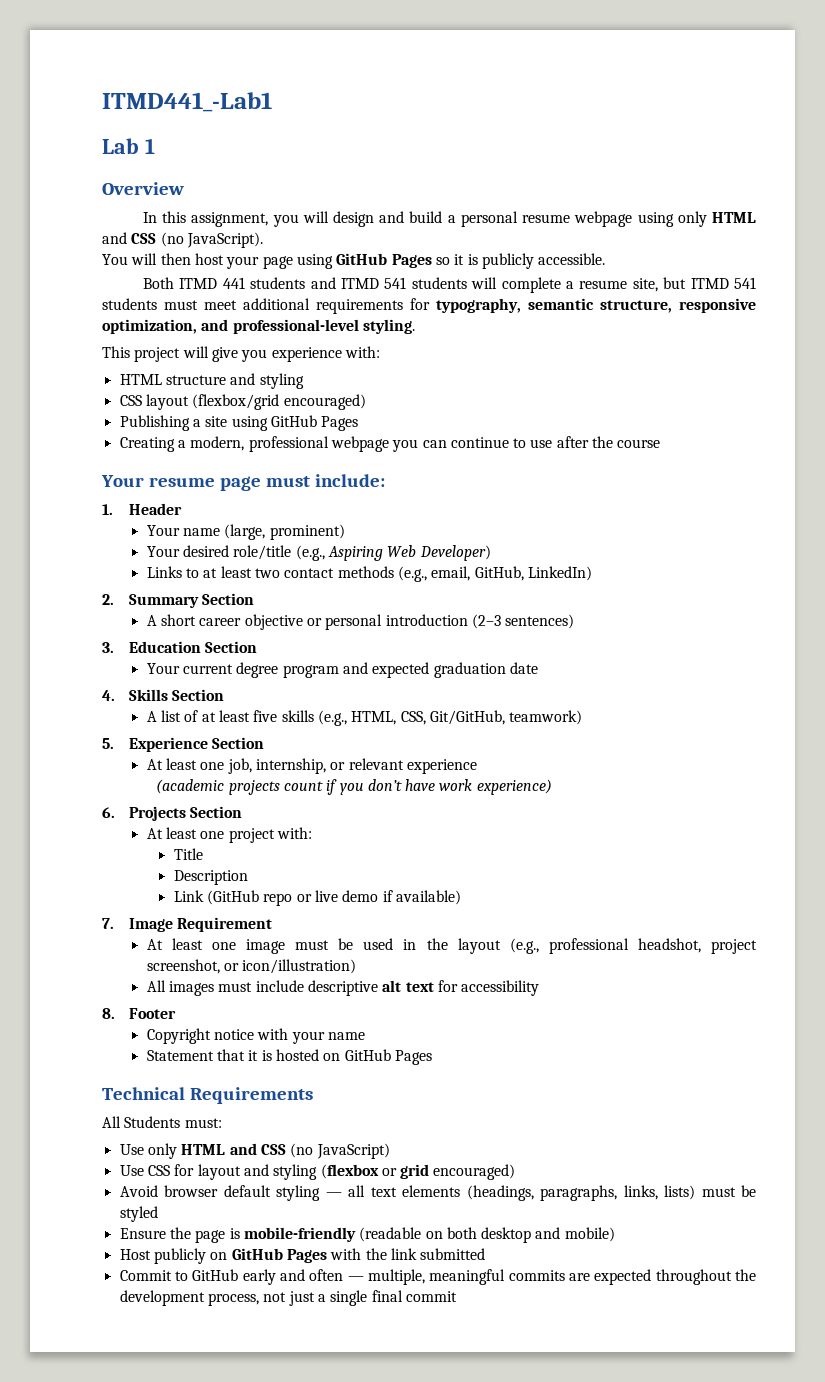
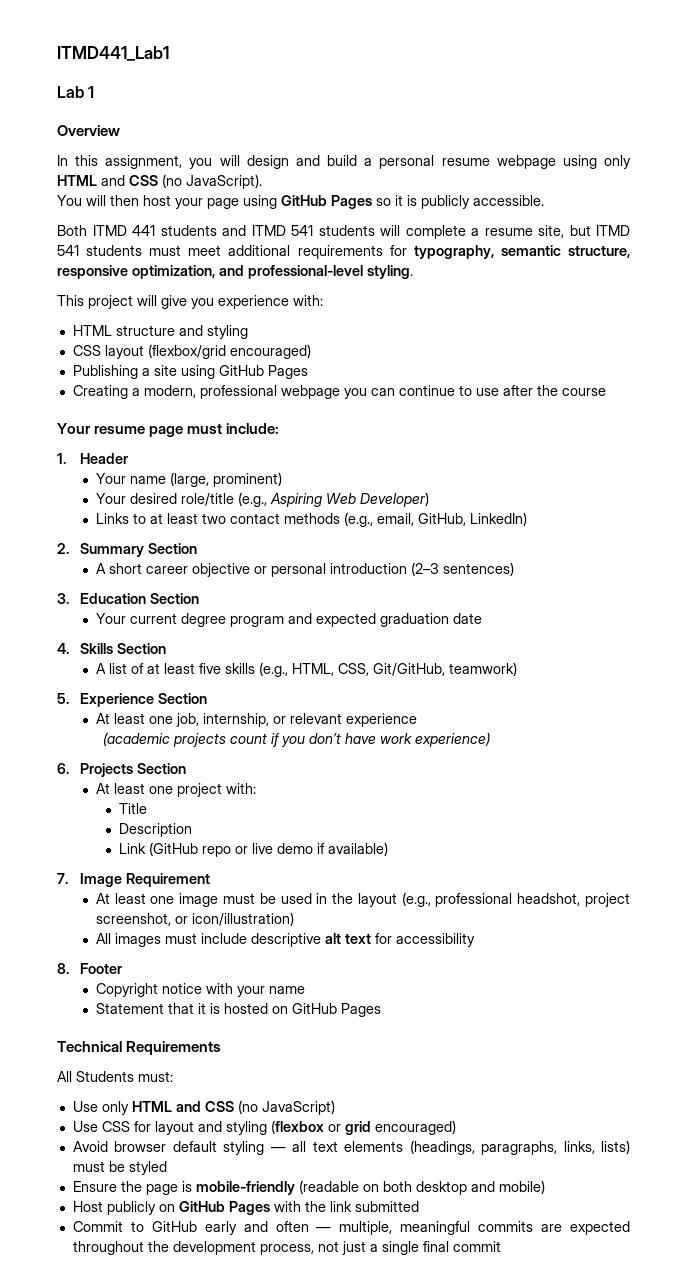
- ITMD441_-Lab1
+ ITMD441_Lab1

